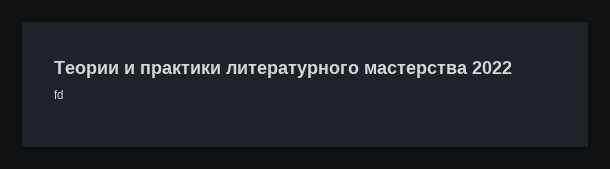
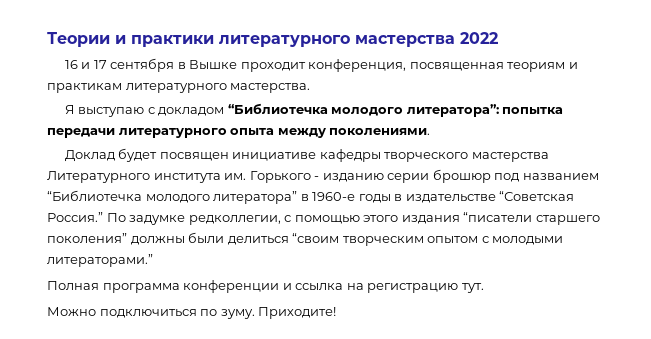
- fd
+ 16 и 17 сентября в Вышке проходит конференция, посвященная теориям и практикам литературного мастерства.
+ Я выступаю с докладом “Библиотечка молодого литератора”: попытка передачи литературного опыта между поколениями.
+ Доклад будет посвящен инициативе кафедры творческого мастерства Литературного института им. Горького - изданию серии брошюр под названием “Библиотечка молодого литератора” в 1960-е годы в издательстве “Советская Россия.” По задумке редколлегии, с помощью этого издания “писатели старшего поколения” должны были делиться “своим творческим опытом с молодыми литераторами.”
+ Полная программа конференции и ссылка на регистрацию тут.
+ Можно подключиться по зуму. Приходите!

